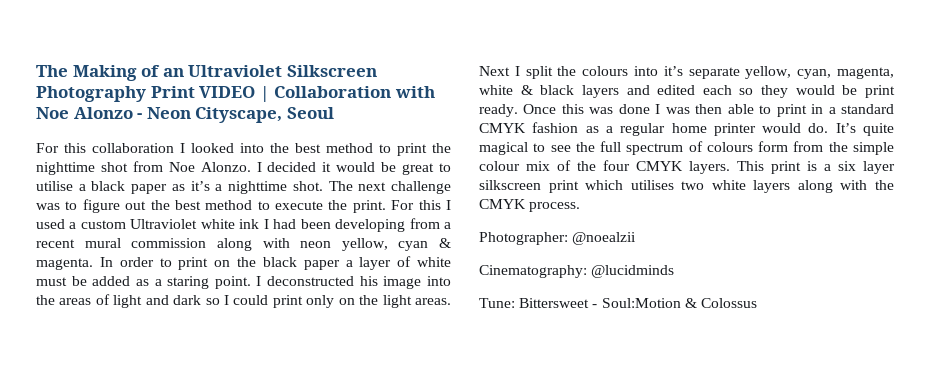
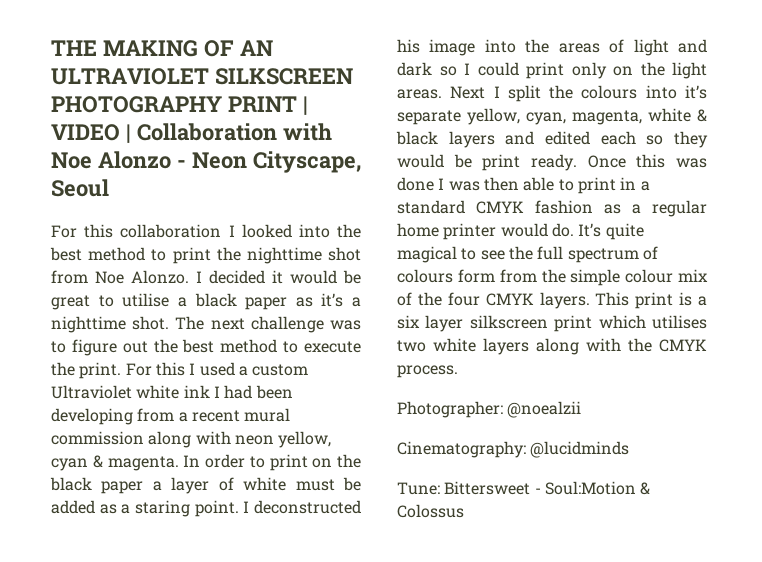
- The Making of an Ultraviolet Silkscreen Photography Print VIDEO | Collaboration with Noe Alonzo - Neon Cityscape, Seoul
+ THE MAKING OF AN ULTRAVIOLET SILKSCREEN PHOTOGRAPHY PRINT | VIDEO | Collaboration with Noe Alonzo - Neon Cityscape, Seoul

